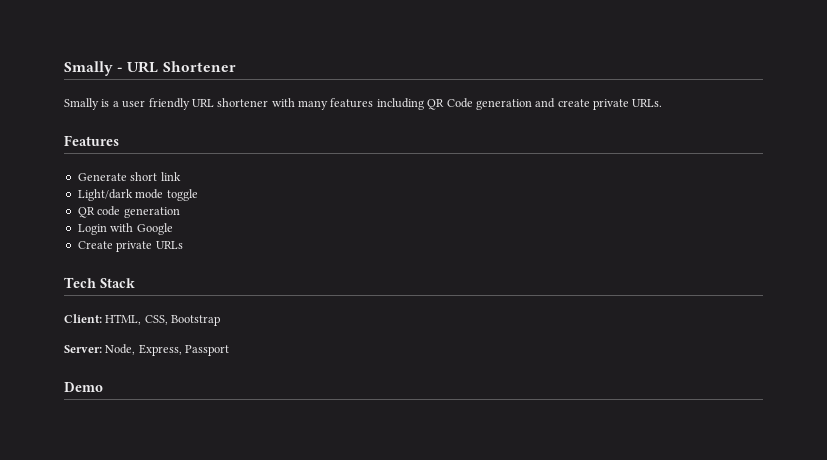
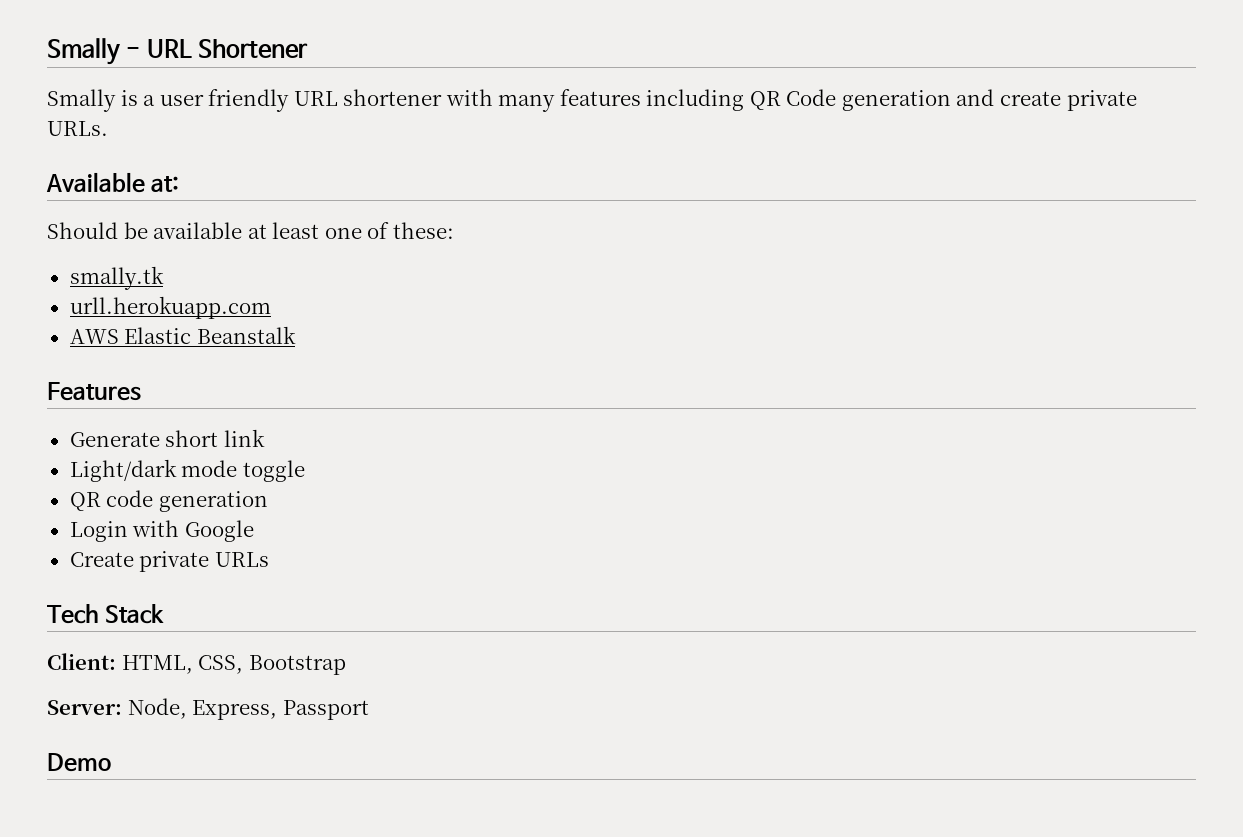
+ Available at:
+ Should be available at least one of these:
+ smally.tk
+ urll.herokuapp.com
+ AWS Elastic Beanstalk

